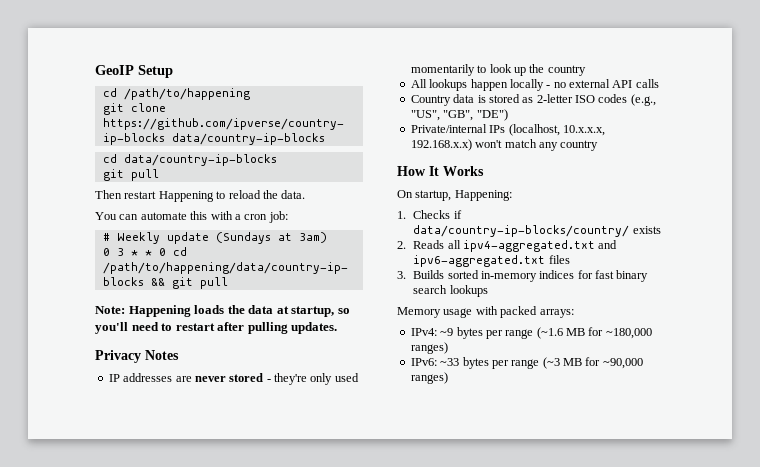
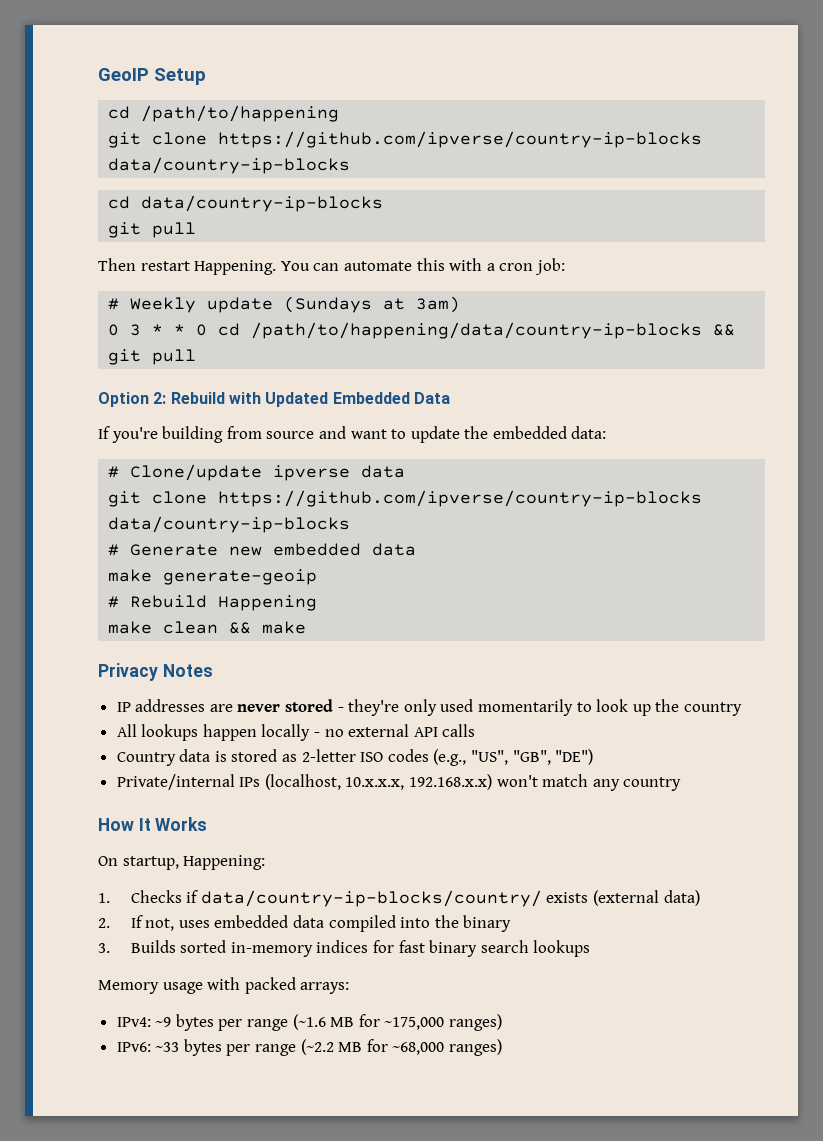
- Then restart Happening to reload the data.
- You can automate this with a cron job:
+ Then restart Happening. You can automate this with a cron job:
- Note: Happening loads the data at startup, so you'll need to restart after pulling updates.
+ Option 2: Rebuild with Updated Embedded Data
+ If you're building from source and want to update the embedded data:
+ # Clone/update ipverse data
+ git clone https://github.com/ipverse/country-ip-blocks data/country-ip-blocks
+ # Generate new embedded data
+ make generate-geoip
+ # Rebuild Happening
+ make clean && make
- 1. Checks if data/country-ip-blocks/country/ exists
+ 1. Checks if data/country-ip-blocks/country/ exists (external data)
- 2. Reads all ipv4-aggregated.txt and ipv6-aggregated.txt files
+ 2. If not, uses embedded data compiled into the binary
- IPv4: ~9 bytes per range (~1.6 MB for ~180,000 ranges)
+ IPv4: ~9 bytes per range (~1.6 MB for ~175,000 ranges)
- IPv6: ~33 bytes per range (~3 MB for ~90,000 ranges)
+ IPv6: ~33 bytes per range (~2.2 MB for ~68,000 ranges)

